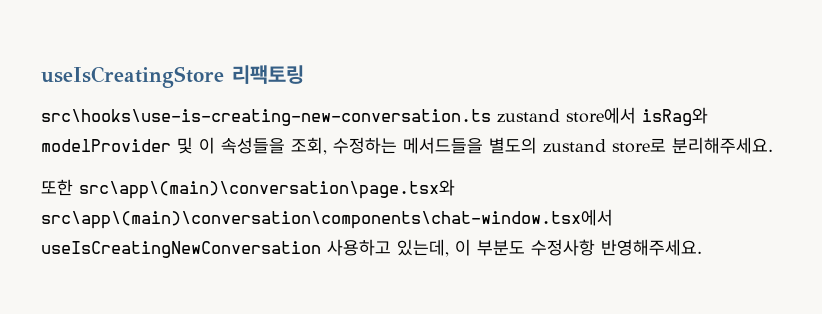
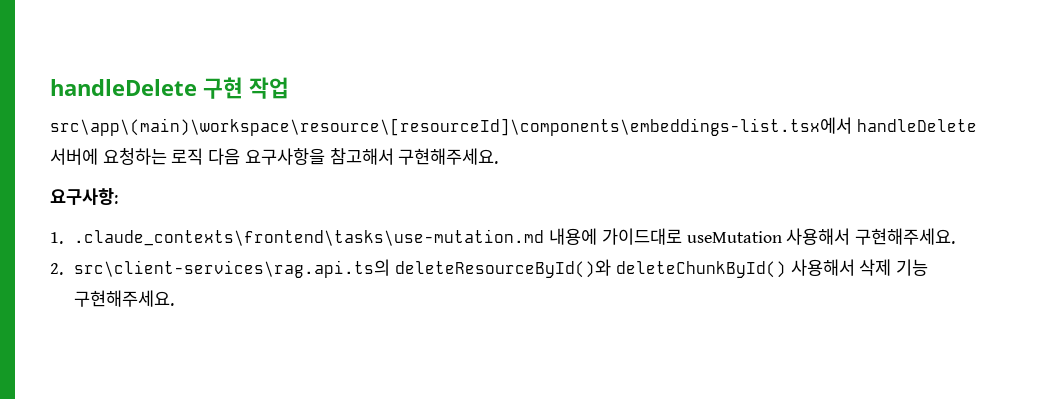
- useIsCreatingStore 리팩토링
- src\hooks\use-is-creating-new-conversation.ts zustand store에서 isRag와 modelProvider 및 이 속성들을 조회, 수정하는 메서드들을 별도의 zustand store로 분리해주세요.
- 또한 src\app\(main)\conversation\page.tsx와 src\app\(main)\conversation\components\chat-window.tsx에서 useIsCreatingNewConversation 사용하고 있는데, 이 부분도 수정사항 반영해주세요.
+ handleDelete 구현 작업
+ src\app\(main)\workspace\resource\[resourceId]\components\embeddings-list.tsx에서 handleDelete 서버에 요청하는 로직 다음 요구사항을 참고해서 구현해주세요.
+ 요구사항:
+ 1. .claude_contexts\frontend\tasks\use-mutation.md 내용에 가이드대로 useMutation 사용해서 구현해주세요.
+ 2. src\client-services\rag.api.ts의 deleteResourceById()와 deleteChunkById() 사용해서 삭제 기능 구현해주세요.

